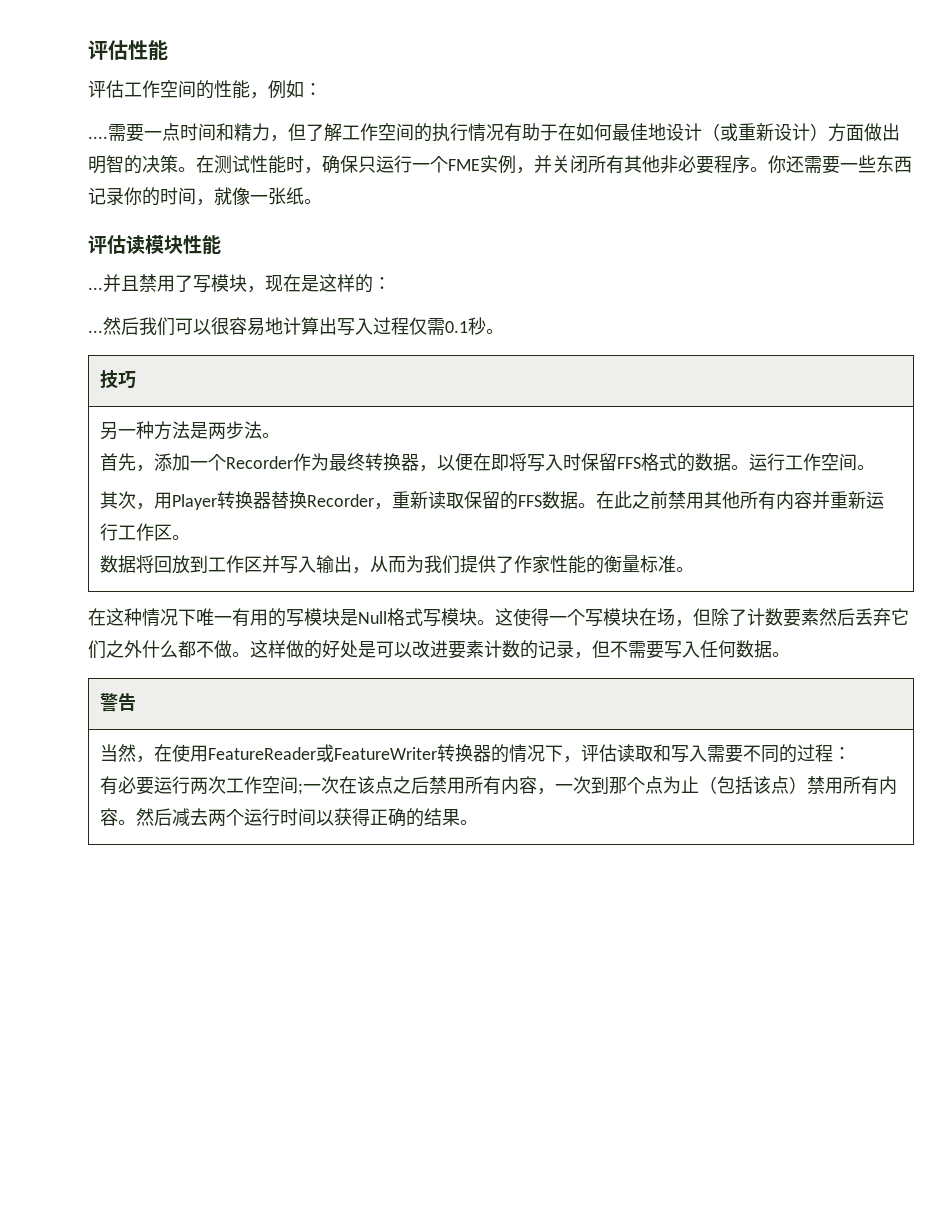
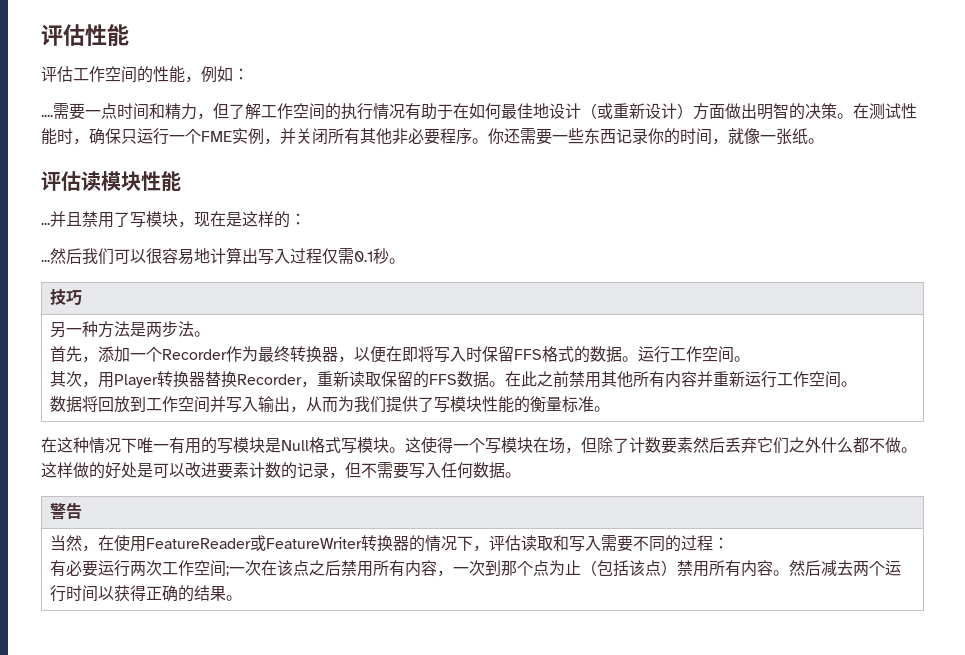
- 在此之前禁用其他所有内容并重新运行工作区。
+ 在此之前禁用其他所有内容并重新运行工作空间。
- 数据将回放到工作区并写入输出，从而为我们提供了作家性能的衡量标准。
+ 数据将回放到工作空间并写入输出，从而为我们提供了写模块性能的衡量标准。

